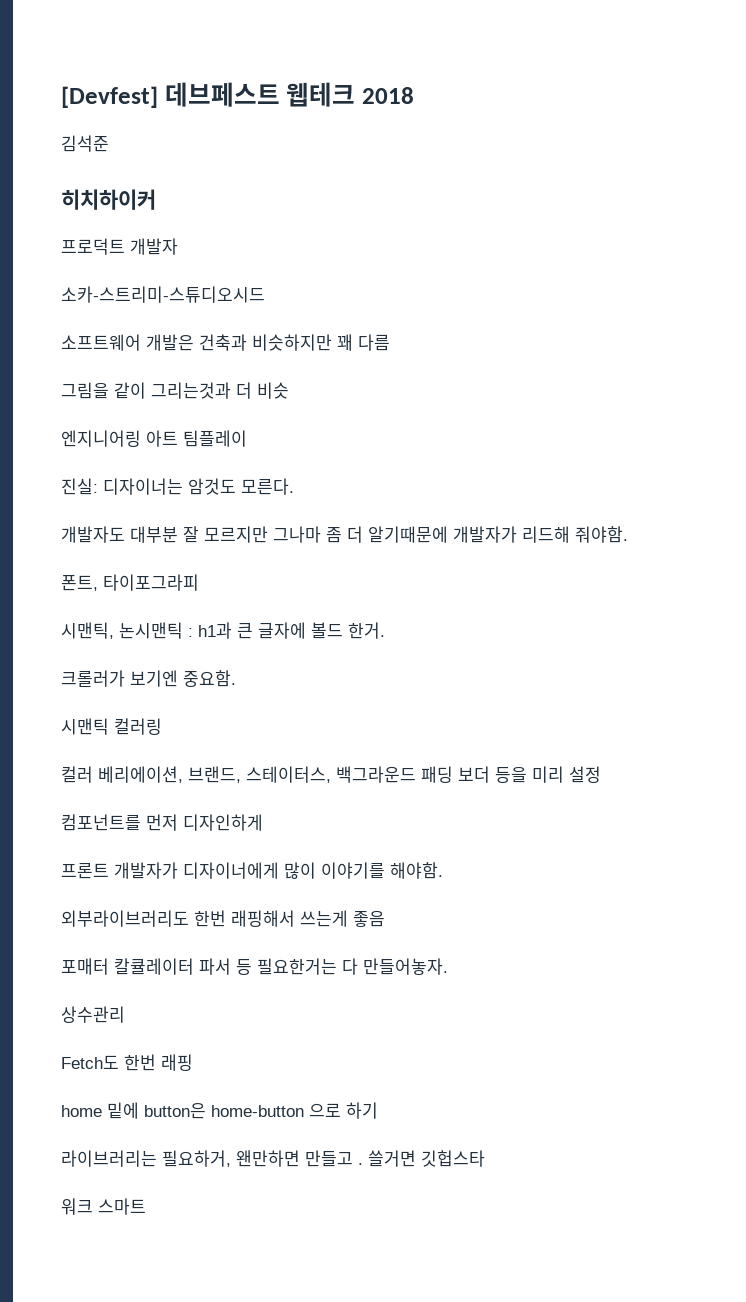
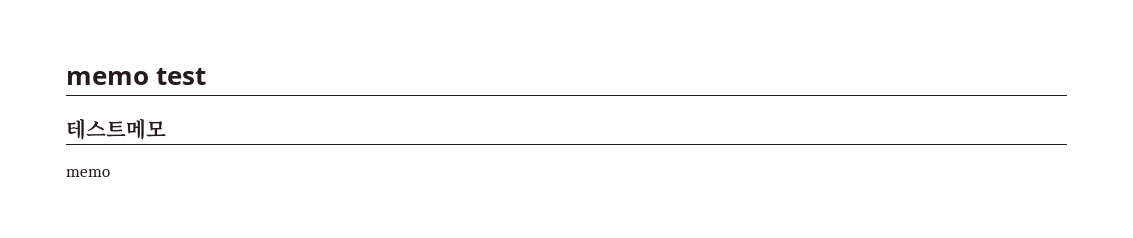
- [Devfest] 데브페스트 웹테크 2018
- 김석준
- 히치하이커
- 프로덕트 개발자
- 소카-스트리미-스튜디오시드
- 소프트웨어 개발은 건축과 비슷하지만 꽤 다름
- 그림을 같이 그리는것과 더 비슷
- 엔지니어링 아트 팀플레이
- 진실: 디자이너는 암것도 모른다.
- 개발자도 대부분 잘 모르지만 그나마 좀 더 알기때문에 개발자가 리드해 줘야함.
- 폰트, 타이포그라피
- 시맨틱, 논시맨틱 : h1과 큰 글자에 볼드 한거.
- 크롤러가 보기엔 중요함.
- 시맨틱 컬러링
- 컬러 베리에이션, 브랜드, 스테이터스, 백그라운드 패딩 보더 등을 미리 설정
- 컴포넌트를 먼저 디자인하게
- 프론트 개발자가 디자이너에게 많이 이야기를 해야함.
- 외부라이브러리도 한번 래핑해서 쓰는게 좋음
- 포매터 칼큘레이터 파서 등 필요한거는 다 만들어놓자.
- 상수관리
- Fetch도 한번 래핑
- home 밑에 button은 home-button 으로 하기
- 라이브러리는 필요하거, 왠만하면 만들고 . 쓸거면 깃헙스타
- 워크 스마트
+ memo test
+ 테스트메모
+ memo

